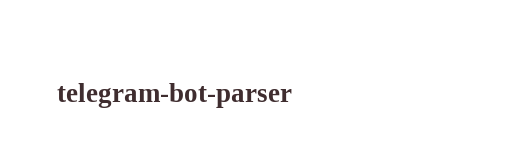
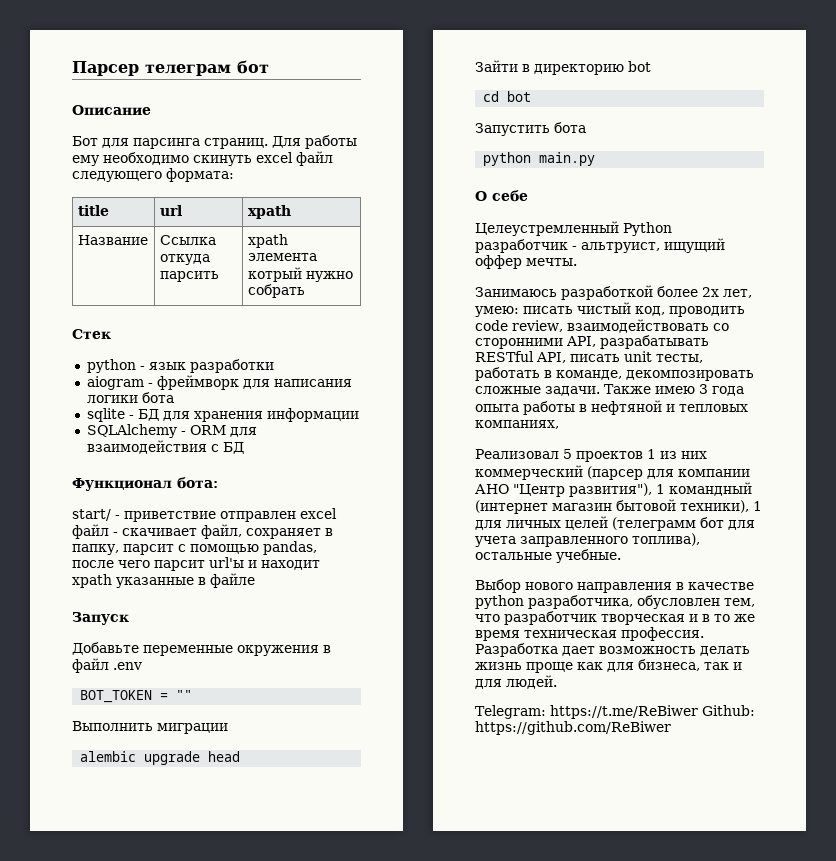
- telegram-bot-parser
+ Парсер телеграм бот
+ Описание
+ Бот для парсинга страниц. Для работы ему необходимо скинуть excel файл следующего формата:
+ title | url | xpath
+ Название | Ссылка откуда парсить | xpath элемента котрый нужно собрать
+ Стек
+ python - язык разработки
+ aiogram - фреймворк для написания логики бота
+ sqlite - БД для хранения информации
+ SQLAlchemy - ORM для взаимодействия с БД
+ Функционал бота:
+ start/ - приветствие отправлен excel файл - скачивает файл, сохраняет в папку, парсит с помощью pandas, после чего парсит url'ы и находит xpath указанные в файле
+ Запуск
+ Добавьте переменные окружения в файл .env
+ BOT_TOKEN = ""
+ Выполнить миграции
+ alembic upgrade head
+ Зайти в директорию bot
+ cd bot
+ Запустить бота
+ python main.py
+ О себе
+ Целеустремленный Python разработчик - альтруист, ищущий оффер мечты.
+ Занимаюсь разработкой более 2х лет, умею: писать чистый код, проводить code review, взаимодействовать со сторонними API, разрабатывать RESTful API, писать unit тесты, работать в команде, декомпозировать сложные задачи. Также имею 3 года опыта работы в нефтяной и тепловых компаниях,
+ Реализовал 5 проектов 1 из них коммерческий (парсер для компании АНО "Центр развития"), 1 командный (интернет магазин бытовой техники), 1 для личных целей (телеграмм бот для учета заправленного топлива), остальные учебные.
+ Выбор нового направления в качестве python разработчика, обусловлен тем, что разработчик творческая и в то же время техническая профессия. Разработка дает возможность делать жизнь проще как для бизнеса, так и для людей.
+ Telegram: https://t.me/ReBiwer Github: https://github.com/ReBiwer

